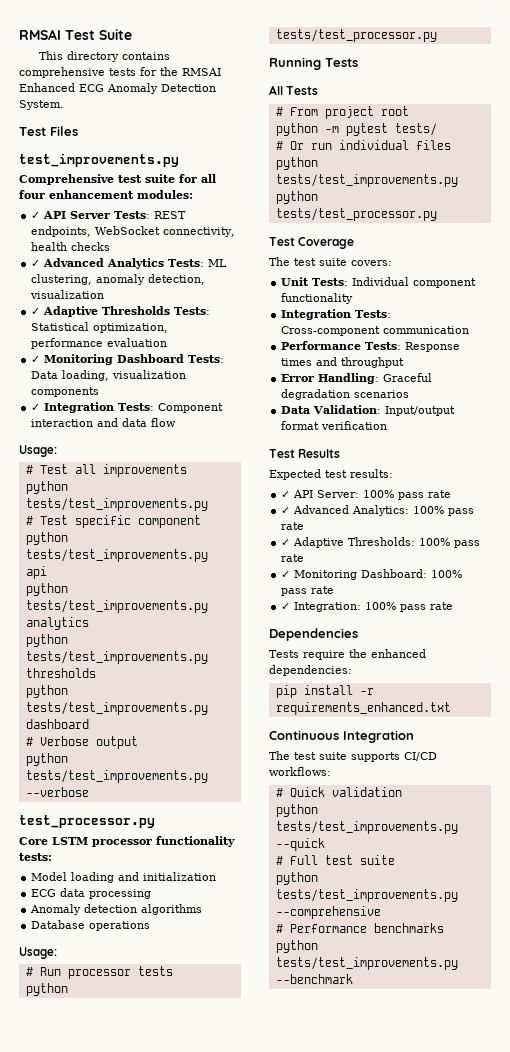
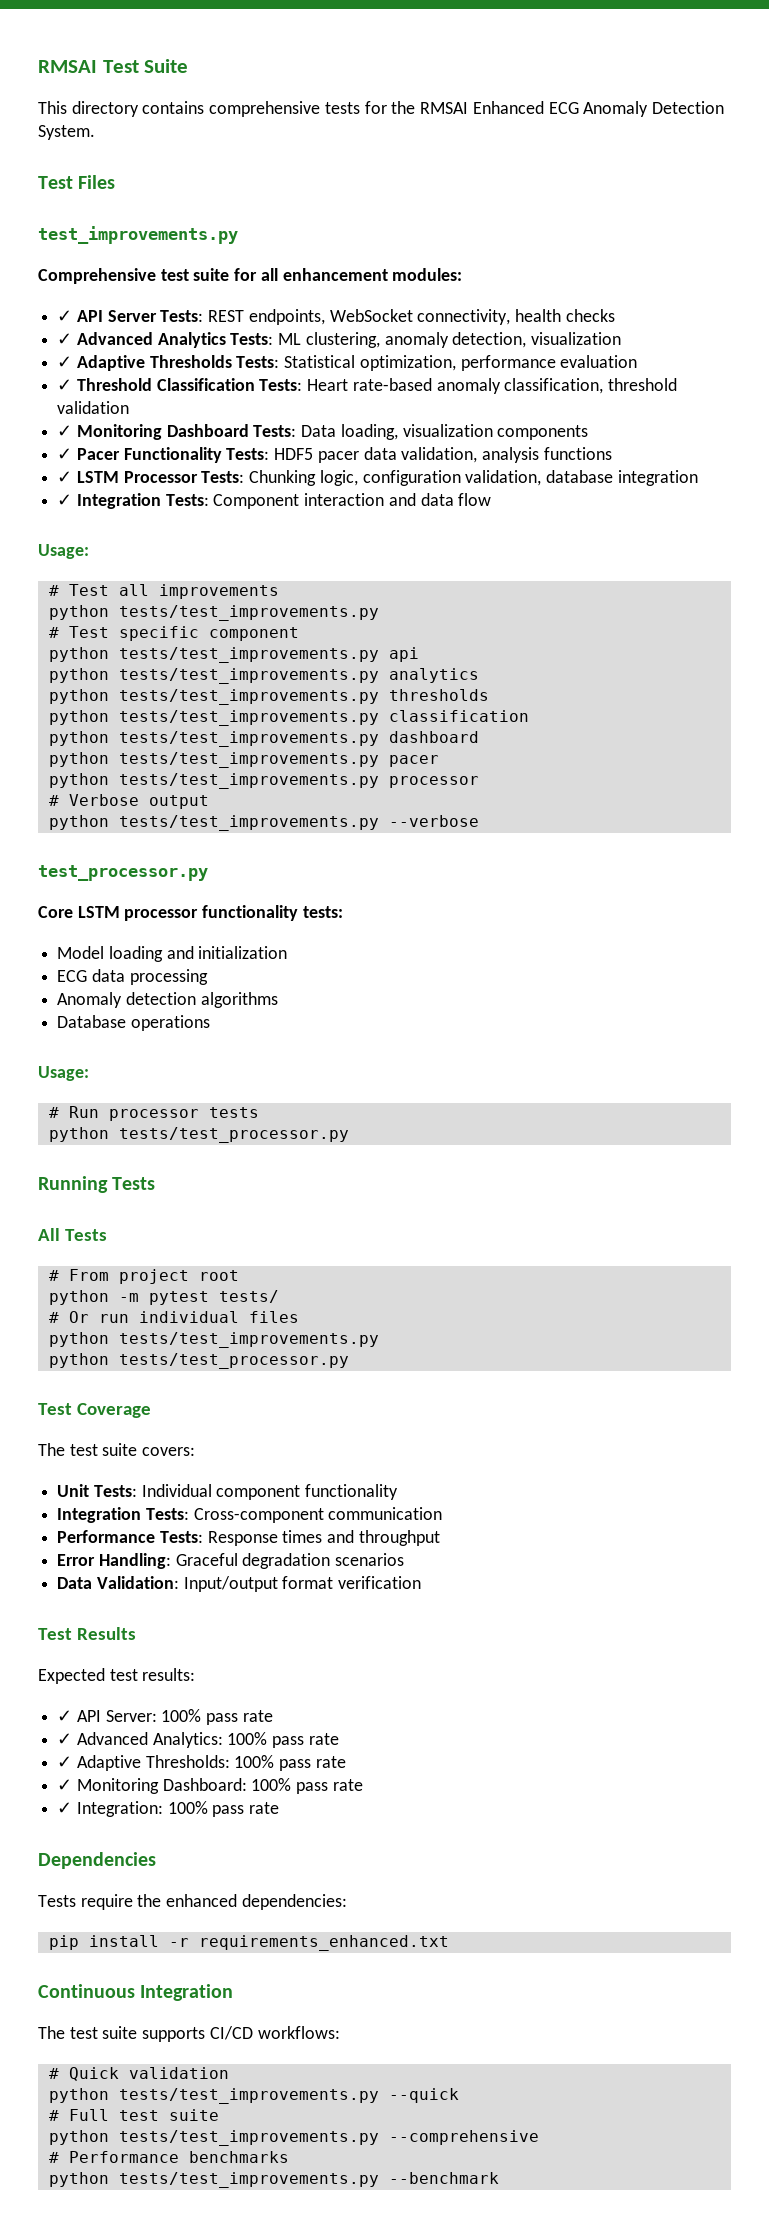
- Comprehensive test suite for all four enhancement modules:
+ Comprehensive test suite for all enhancement modules:
+ ✓ Threshold Classification Tests: Heart rate-based anomaly classification, threshold validation
+ ✓ Pacer Functionality Tests: HDF5 pacer data validation, analysis functions
+ ✓ LSTM Processor Tests: Chunking logic, configuration validation, database integration
+ python tests/test_improvements.py classification
+ python tests/test_improvements.py pacer
+ python tests/test_improvements.py processor

